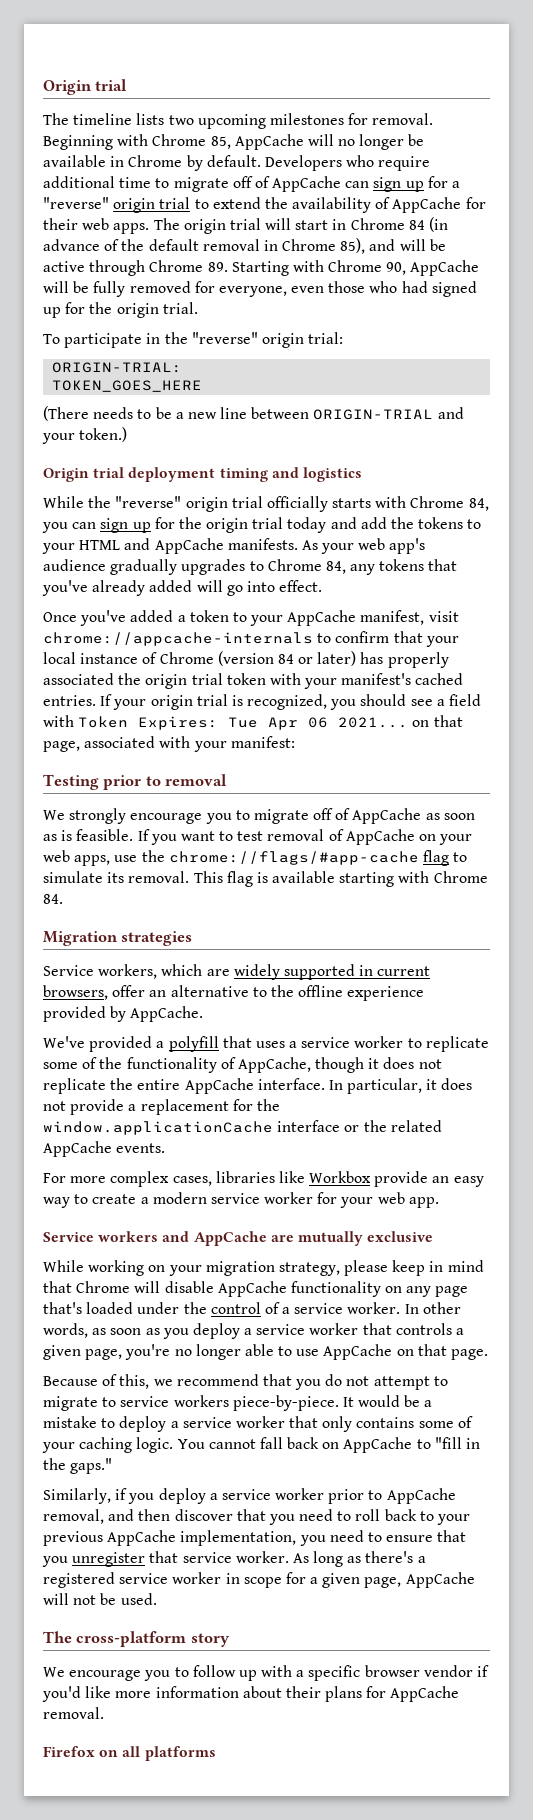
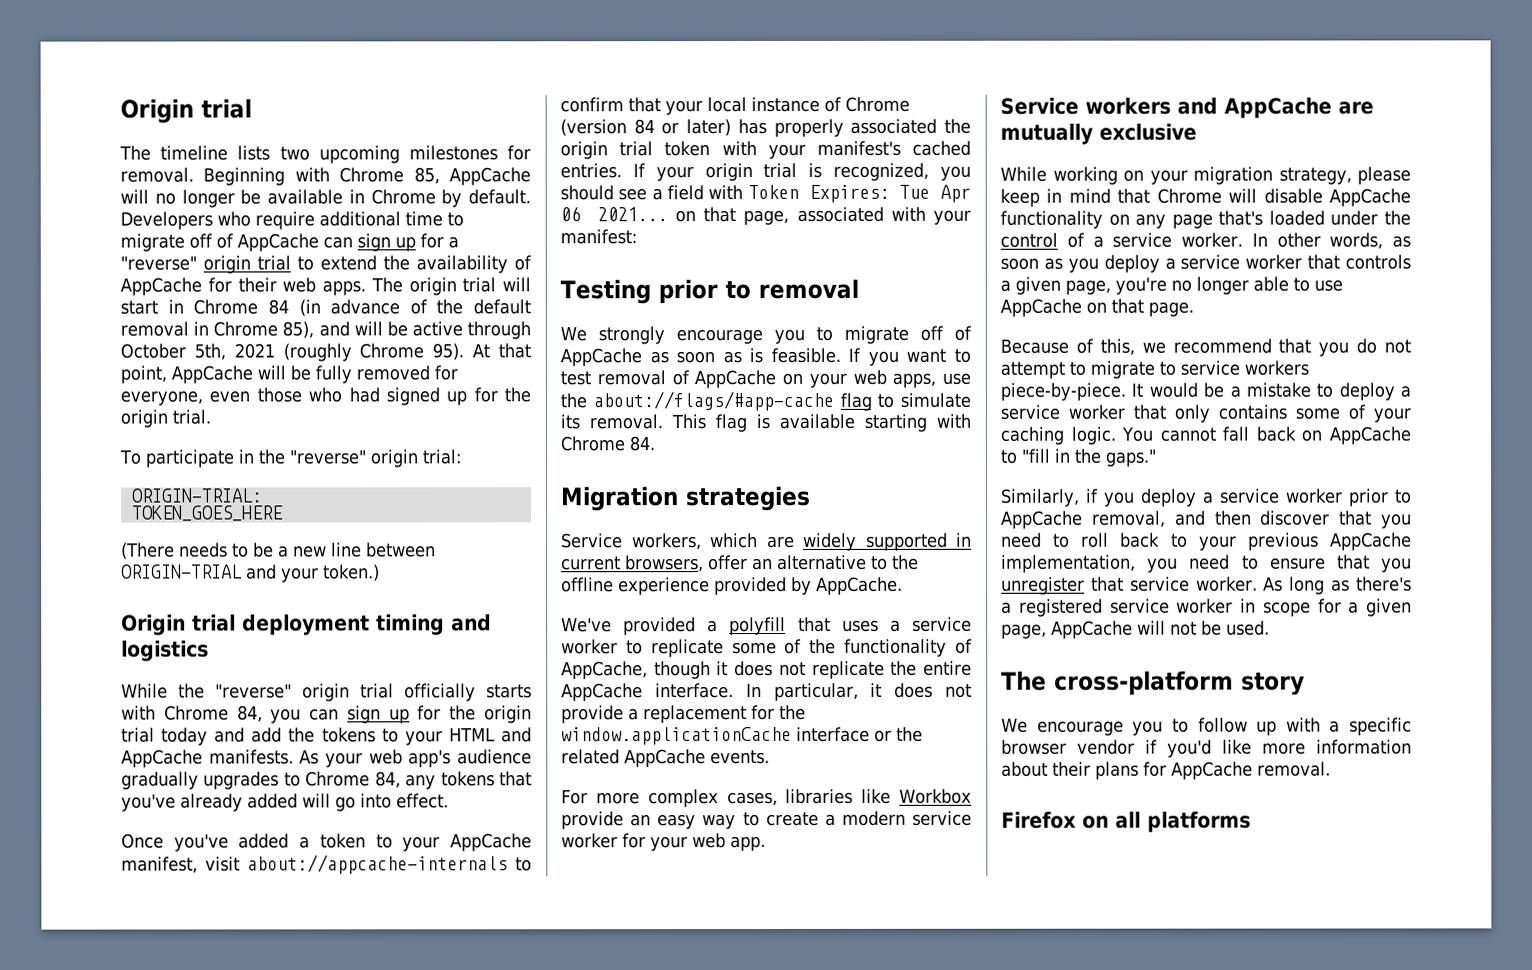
- The origin trial will start in Chrome 84 (in advance of the default removal in Chrome 85), and will be active through Chrome 89. Starting with Chrome 90, AppCache will be fully removed for everyone, even those who had signed up for the origin trial.
+ The origin trial will start in Chrome 84 (in advance of the default removal in Chrome 85), and will be active through October 5th, 2021 (roughly Chrome 95). At that point, AppCache will be fully removed for everyone, even those who had signed up for the origin trial.
- Once you've added a token to your AppCache manifest, visit chrome://appcache-internals to confirm that your local instance of Chrome (version 84 or later) has properly associated the origin trial token with your manifest's cached entries.
+ Once you've added a token to your AppCache manifest, visit about://appcache-internals to confirm that your local instance of Chrome (version 84 or later) has properly associated the origin trial token with your manifest's cached entries.
- If you want to test removal of AppCache on your web apps, use the chrome://flags/#app-cache flag to simulate its removal.
+ If you want to test removal of AppCache on your web apps, use the about://flags/#app-cache flag to simulate its removal.

